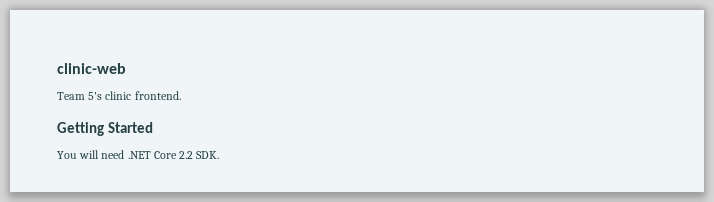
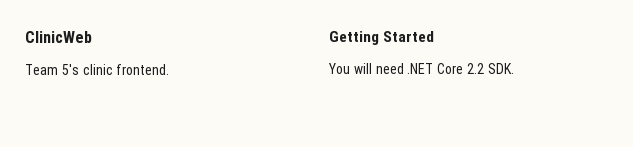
- clinic-web
+ ClinicWeb

